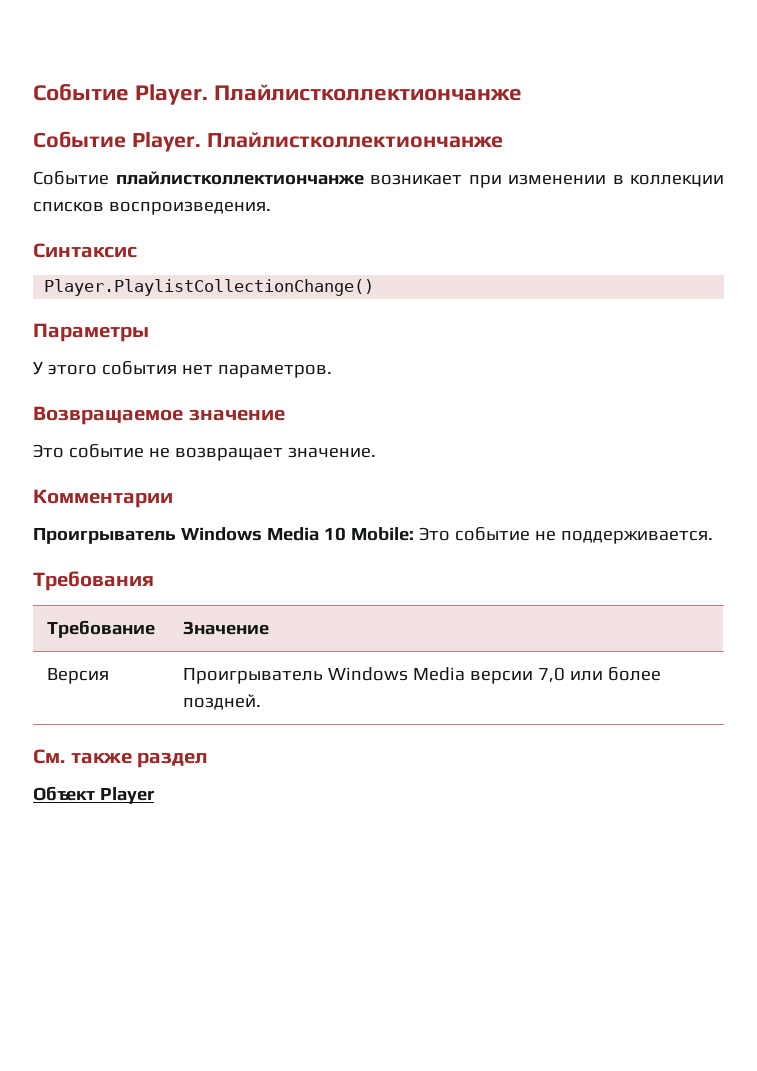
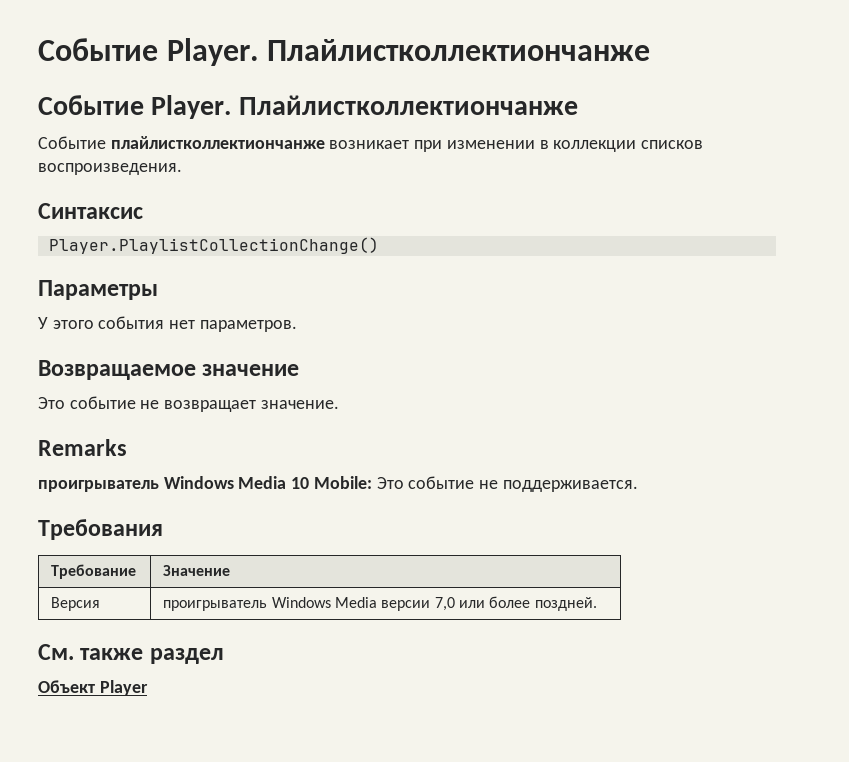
- Комментарии
- Проигрыватель Windows Media 10 Mobile: Это событие не поддерживается.
+ Remarks
+ проигрыватель Windows Media 10 Mobile: Это событие не поддерживается.
- Версия | Проигрыватель Windows Media версии 7,0 или более поздней.
+ Версия | проигрыватель Windows Media версии 7,0 или более поздней.

